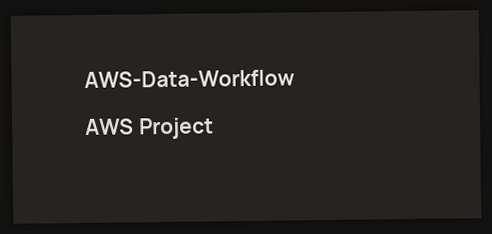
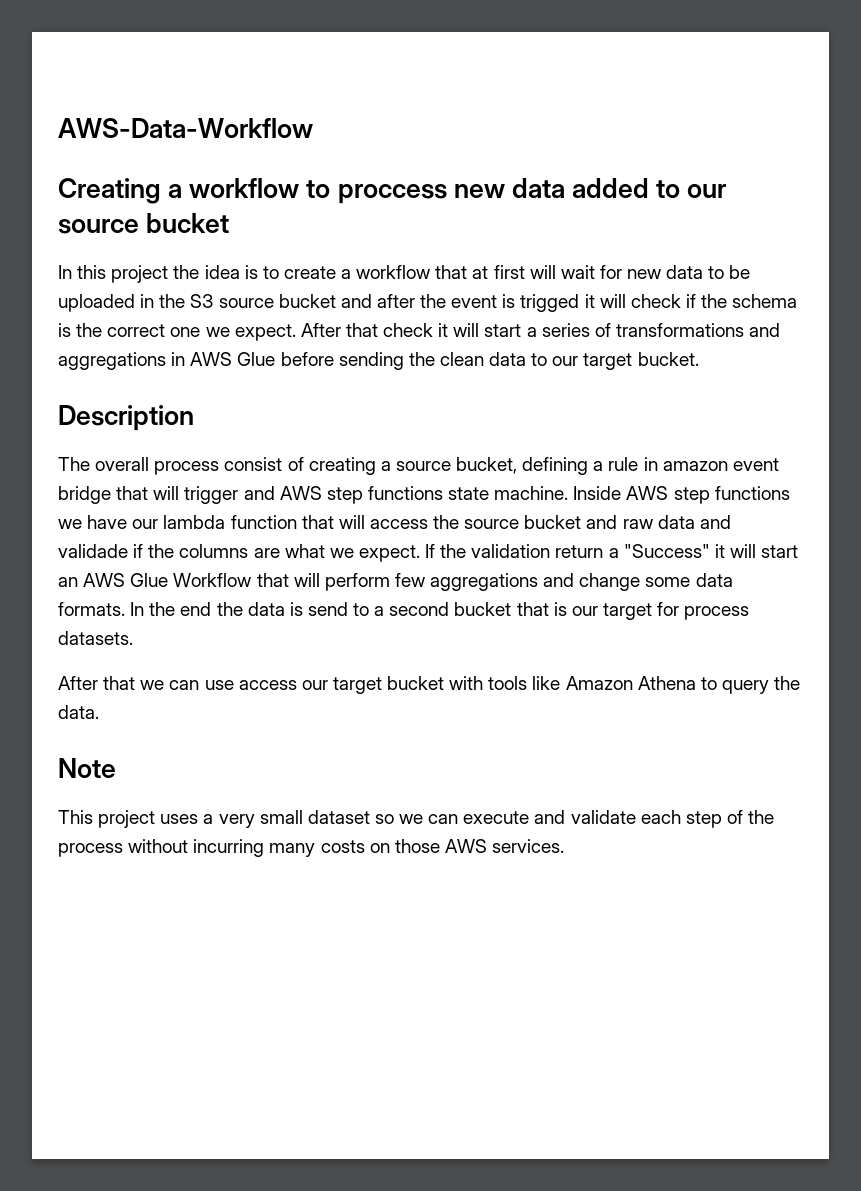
- AWS Project
+ Creating a workflow to proccess new data added to our source bucket
+ In this project the idea is to create a workflow that at first will wait for new data to be uploaded in the S3 source bucket and after the event is trigged it will check if the schema is the correct one we expect. After that check it will start a series of transformations and aggregations in AWS Glue before sending the clean data to our target bucket.
+ Description
+ The overall process consist of creating a source bucket, defining a rule in amazon event bridge that will trigger and AWS step functions state machine. Inside AWS step functions we have our lambda function that will access the source bucket and raw data and validade if the columns are what we expect. If the validation return a "Success" it will start an AWS Glue Workflow that will perform few aggregations and change some data formats. In the end the data is send to a second bucket that is our target for process datasets.
+ After that we can use access our target bucket with tools like Amazon Athena to query the data.
+ Note
+ This project uses a very small dataset so we can execute and validate each step of the process without incurring many costs on those AWS services.

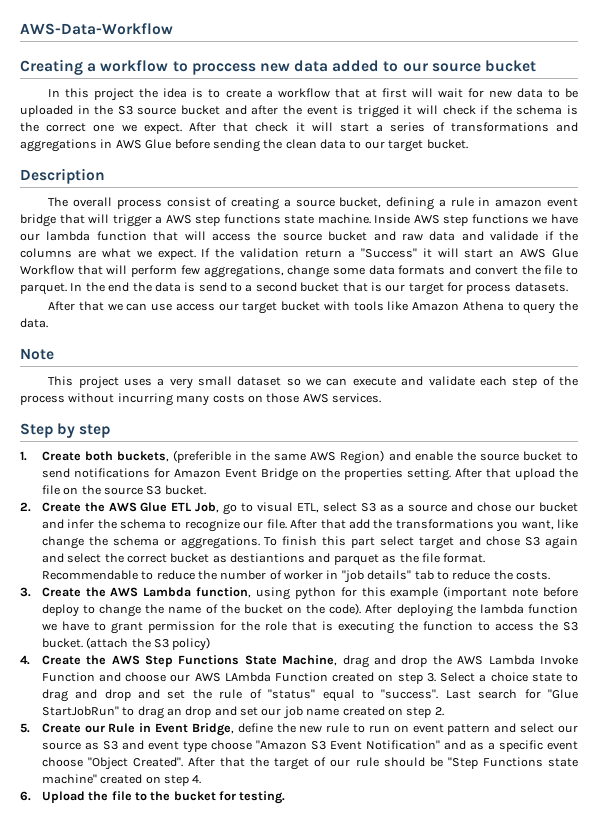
- The overall process consist of creating a source bucket, defining a rule in amazon event bridge that will trigger and AWS step functions state machine.
+ The overall process consist of creating a source bucket, defining a rule in amazon event bridge that will trigger a AWS step functions state machine.
- If the validation return a "Success" it will start an AWS Glue Workflow that will perform few aggregations and change some data formats.
+ If the validation return a "Success" it will start an AWS Glue Workflow that will perform few aggregations, change some data formats and convert the file to parquet.
+ Step by step
+ 1. Create both buckets, (preferible in the same AWS Region) and enable the source bucket to send notifications for Amazon Event Bridge on the properties setting. After that upload the file on the source S3 bucket.
+ 2. Create the AWS Glue ETL Job, go to visual ETL, select S3 as a source and chose our bucket and infer the schema to recognize our file. After that add the transformations you want, like change the schema or aggregations. To finish this part select target and chose S3 again and select the correct bucket as destiantions and parquet as the file format. Recommendable to reduce the number of worker in "job details" tab to reduce the costs.
+ 3. Create the AWS Lambda function, using python for this example (important note before deploy to change the name of the bucket on the code). After deploying the lambda function we have to grant permission for the role that is executing the function to access the S3 bucket. (attach the S3 policy)
+ 4. Create the AWS Step Functions State Machine, drag and drop the AWS Lambda Invoke Function and choose our AWS LAmbda Function created on step 3. Select a choice state to drag and drop and set the rule of "status" equal to "success". Last search for "Glue StartJobRun" to drag an drop and set our job name created on step 2.
+ 5. Create our Rule in Event Bridge, define the new rule to run on event pattern and select our source as S3 and event type choose "Amazon S3 Event Notification" and as a specific event choose "Object Created". After that the target of our rule should be "Step Functions state machine" created on step 4.
+ 6. Upload the file to the bucket for testing.

